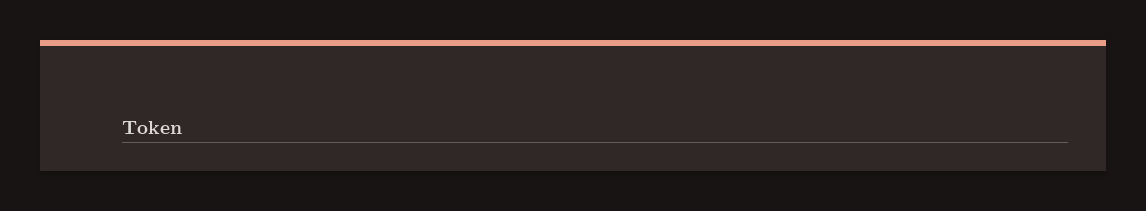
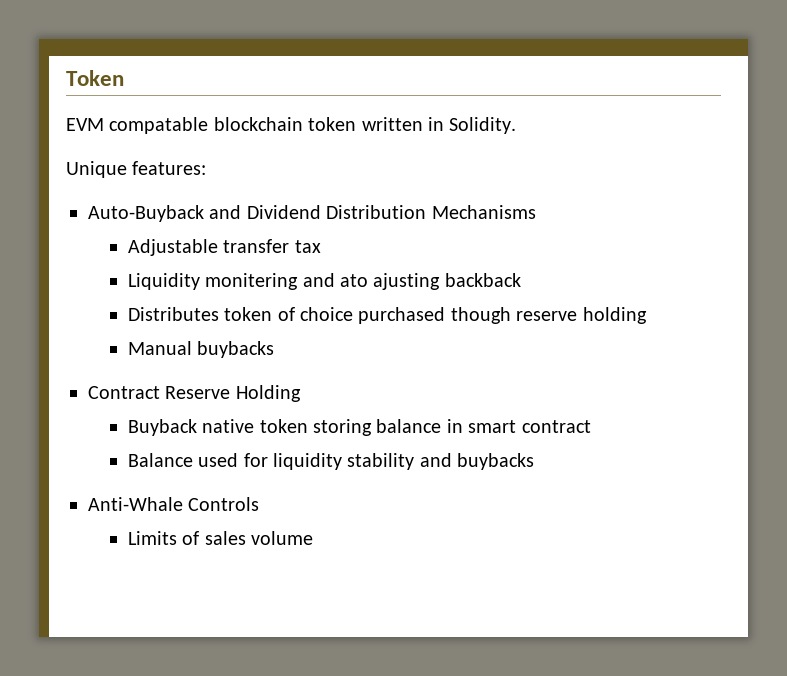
+ EVM compatable blockchain token written in Solidity.
+ Unique features:
+ Auto-Buyback and Dividend Distribution Mechanisms
+ Adjustable transfer tax
+ Liquidity monitering and ato ajusting backback
+ Distributes token of choice purchased though reserve holding
+ Manual buybacks
+ Contract Reserve Holding
+ Buyback native token storing balance in smart contract
+ Balance used for liquidity stability and buybacks
+ Anti-Whale Controls
+ Limits of sales volume

